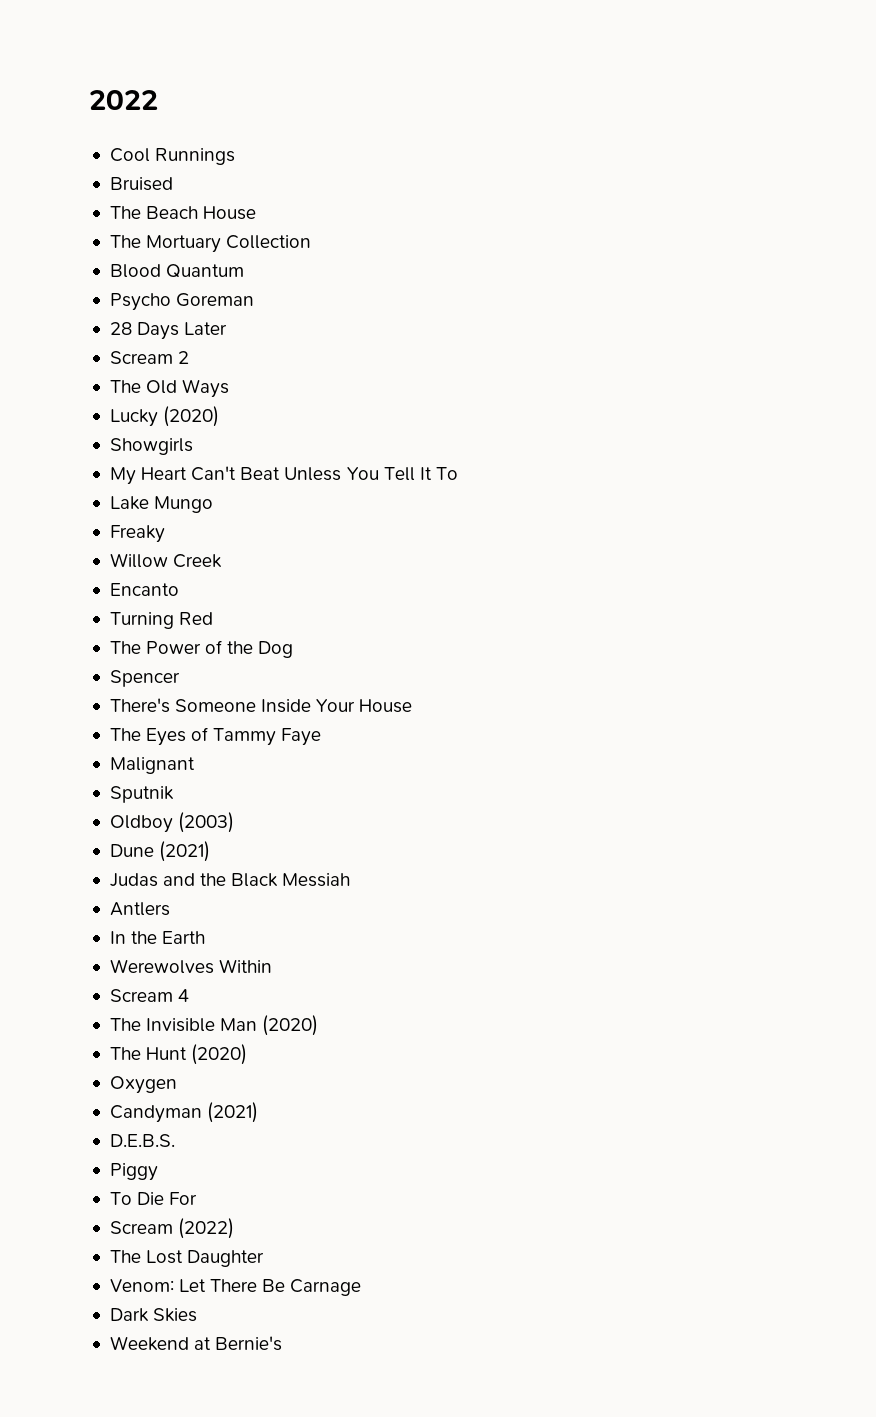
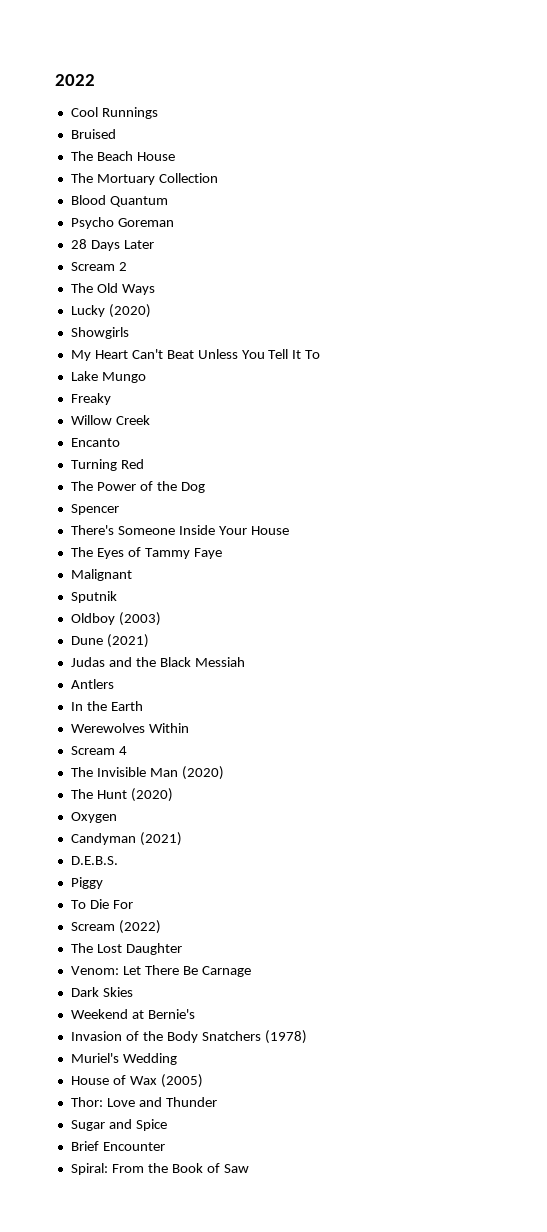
+ Invasion of the Body Snatchers (1978)
+ Muriel's Wedding
+ House of Wax (2005)
+ Thor: Love and Thunder
+ Sugar and Spice
+ Brief Encounter
+ Spiral: From the Book of Saw

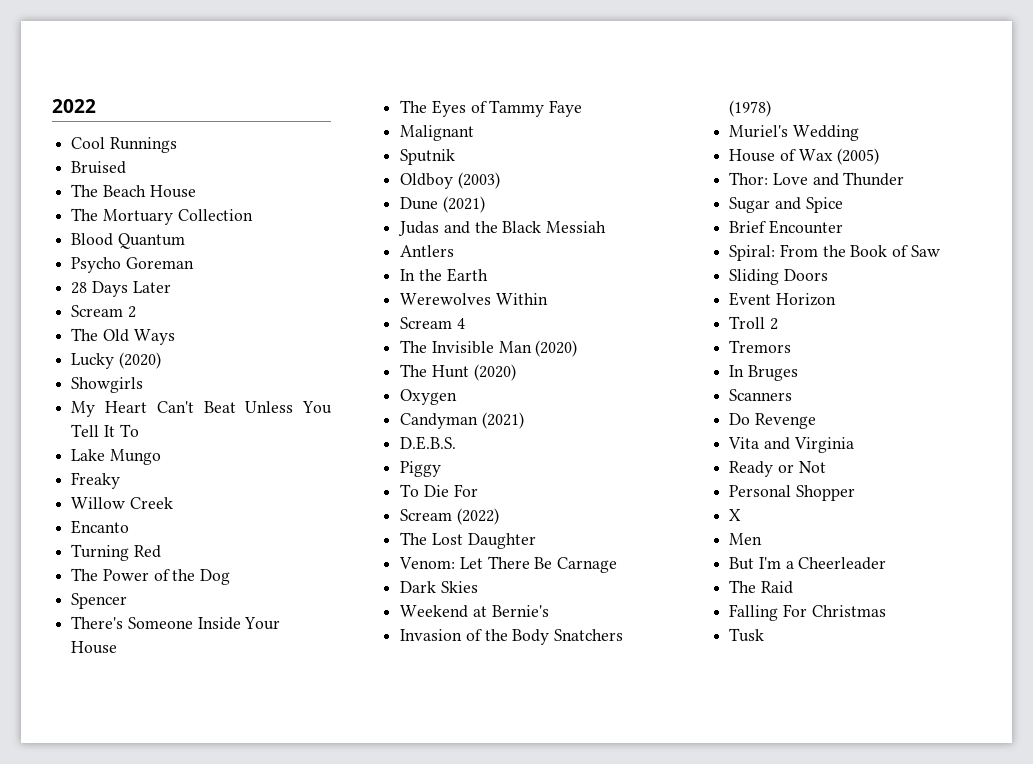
+ Sliding Doors
+ Event Horizon
+ Troll 2
+ Tremors
+ In Bruges
+ Scanners
+ Do Revenge
+ Vita and Virginia
+ Ready or Not
+ Personal Shopper
+ X
+ Men
+ But I'm a Cheerleader
+ The Raid
+ Falling For Christmas
+ Tusk

